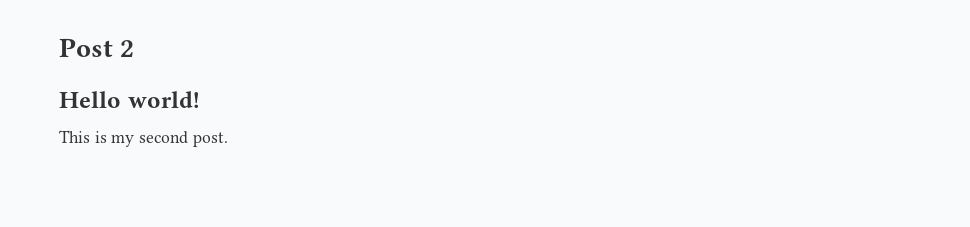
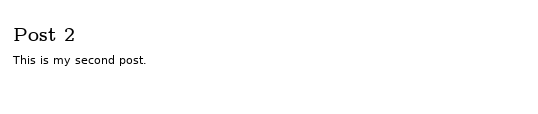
- Hello world!

